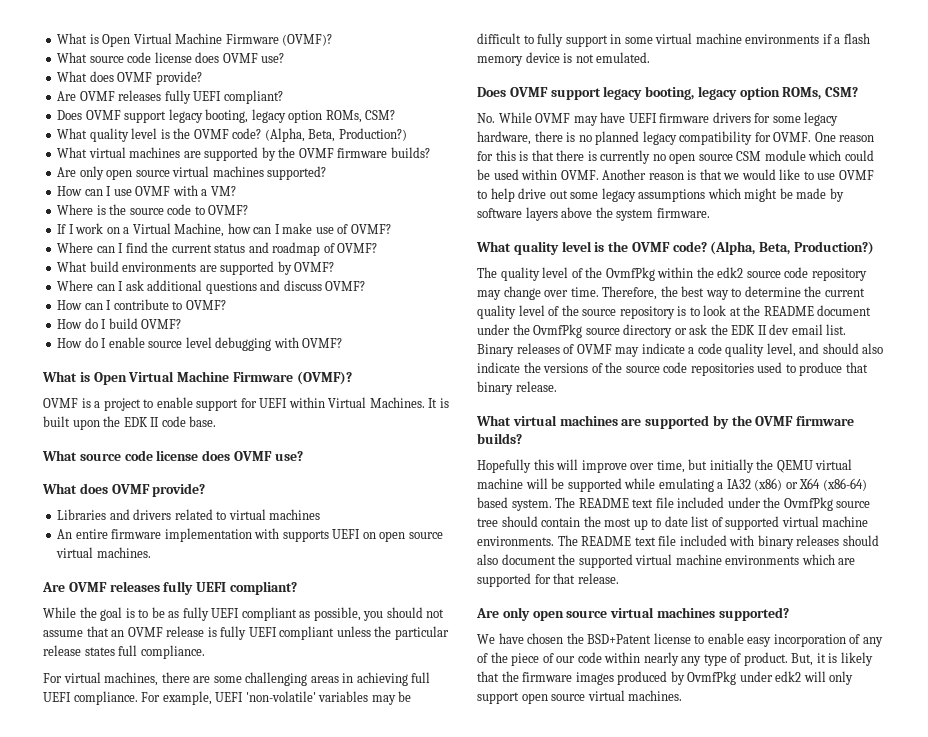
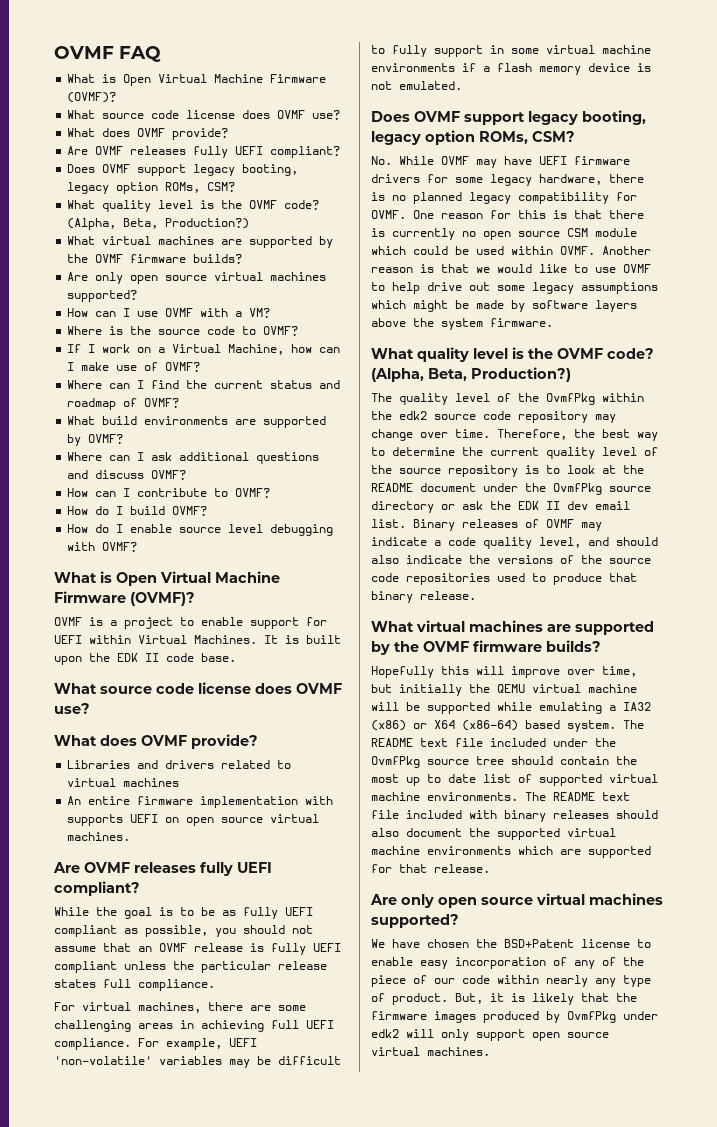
+ OVMF FAQ

